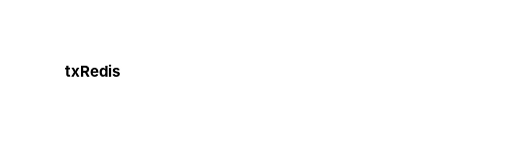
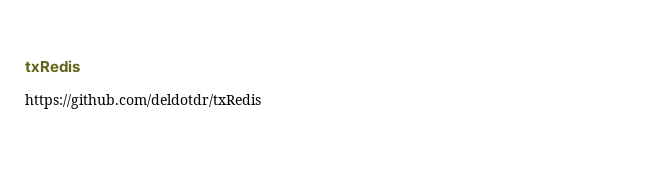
+ https://github.com/deldotdr/txRedis

